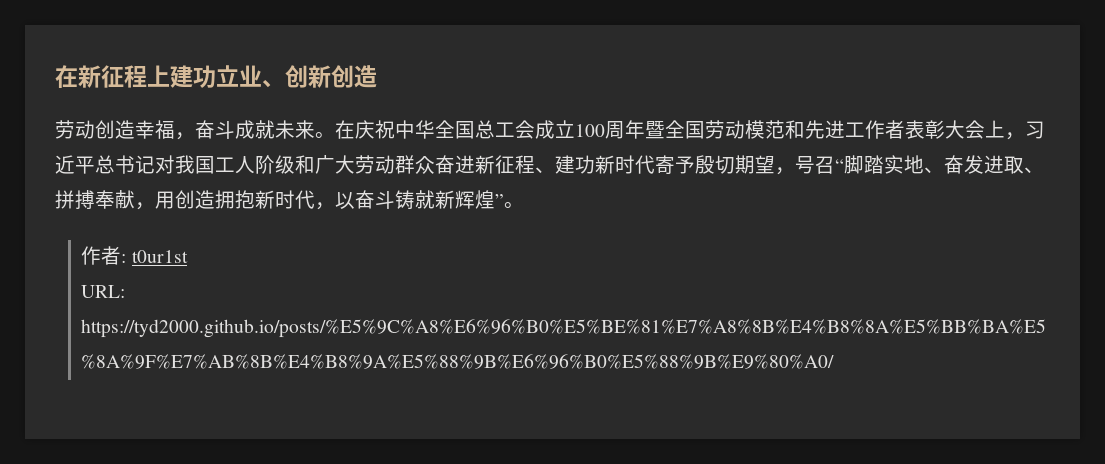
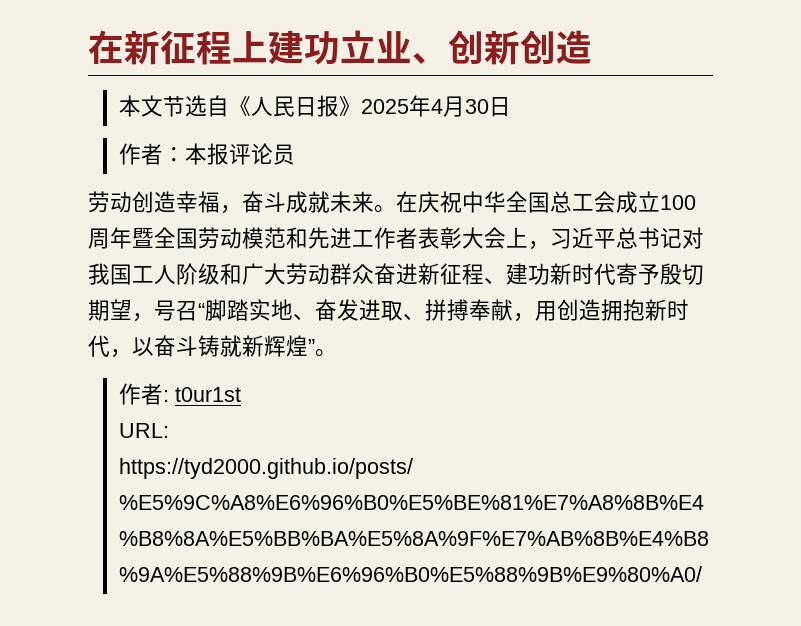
+ 本文节选自《人民日报》2025年4月30日
+ 作者：本报评论员

